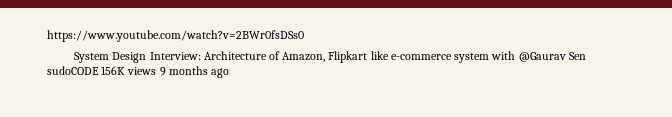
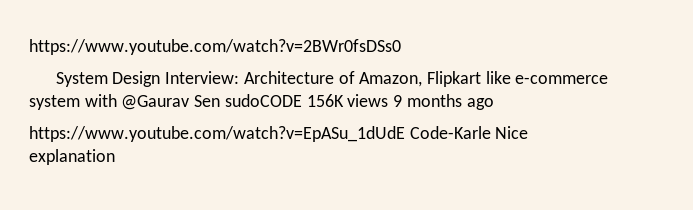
+ https://www.youtube.com/watch?v=EpASu_1dUdE Code-Karle Nice explanation

